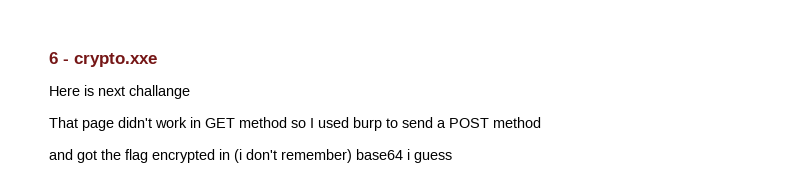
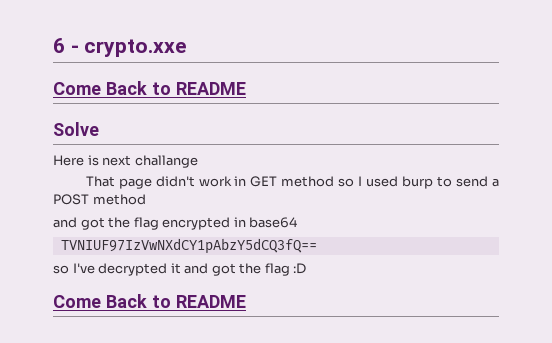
  6 - crypto.xxe
+ Come Back to README
+ Solve
- and got the flag encrypted in (i don't remember) base64 i guess
+ and got the flag encrypted in base64
+ TVNIUF97IzVwNXdCY1pAbzY5dCQ3fQ==
+ so I've decrypted it and got the flag :D
+ Come Back to README

